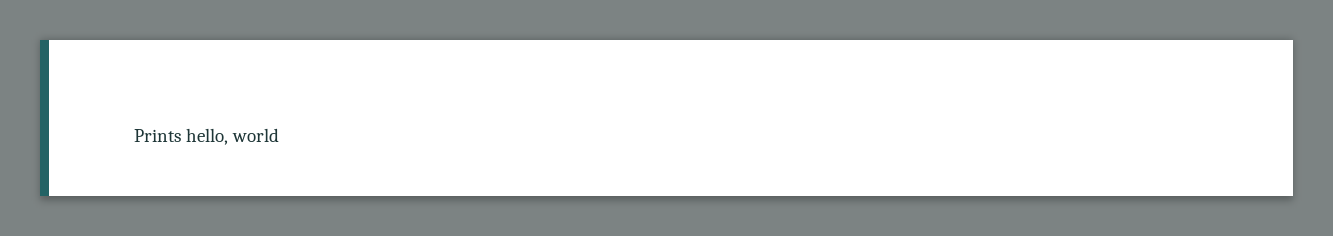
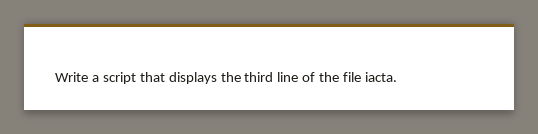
- Prints hello, world
+ Write a script that displays the third line of the file iacta.

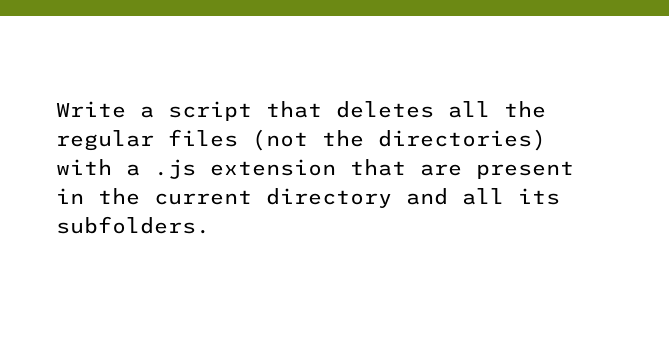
- Write a script that displays the third line of the file iacta.
+ Write a script that deletes all the regular files (not the directories) with a .js extension that are present in the current directory and all its subfolders.

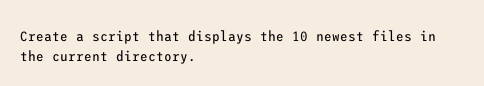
- Write a script that deletes all the regular files (not the directories) with a .js extension that are present in the current directory and all its subfolders.
+ Create a script that displays the 10 newest files in the current directory.

